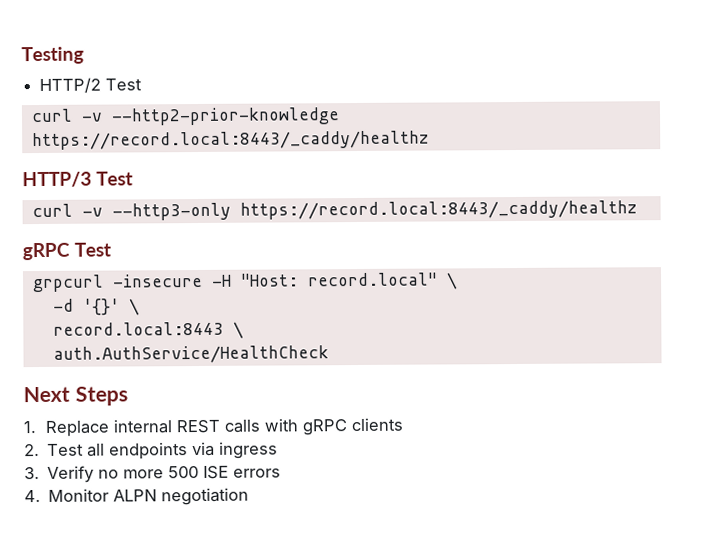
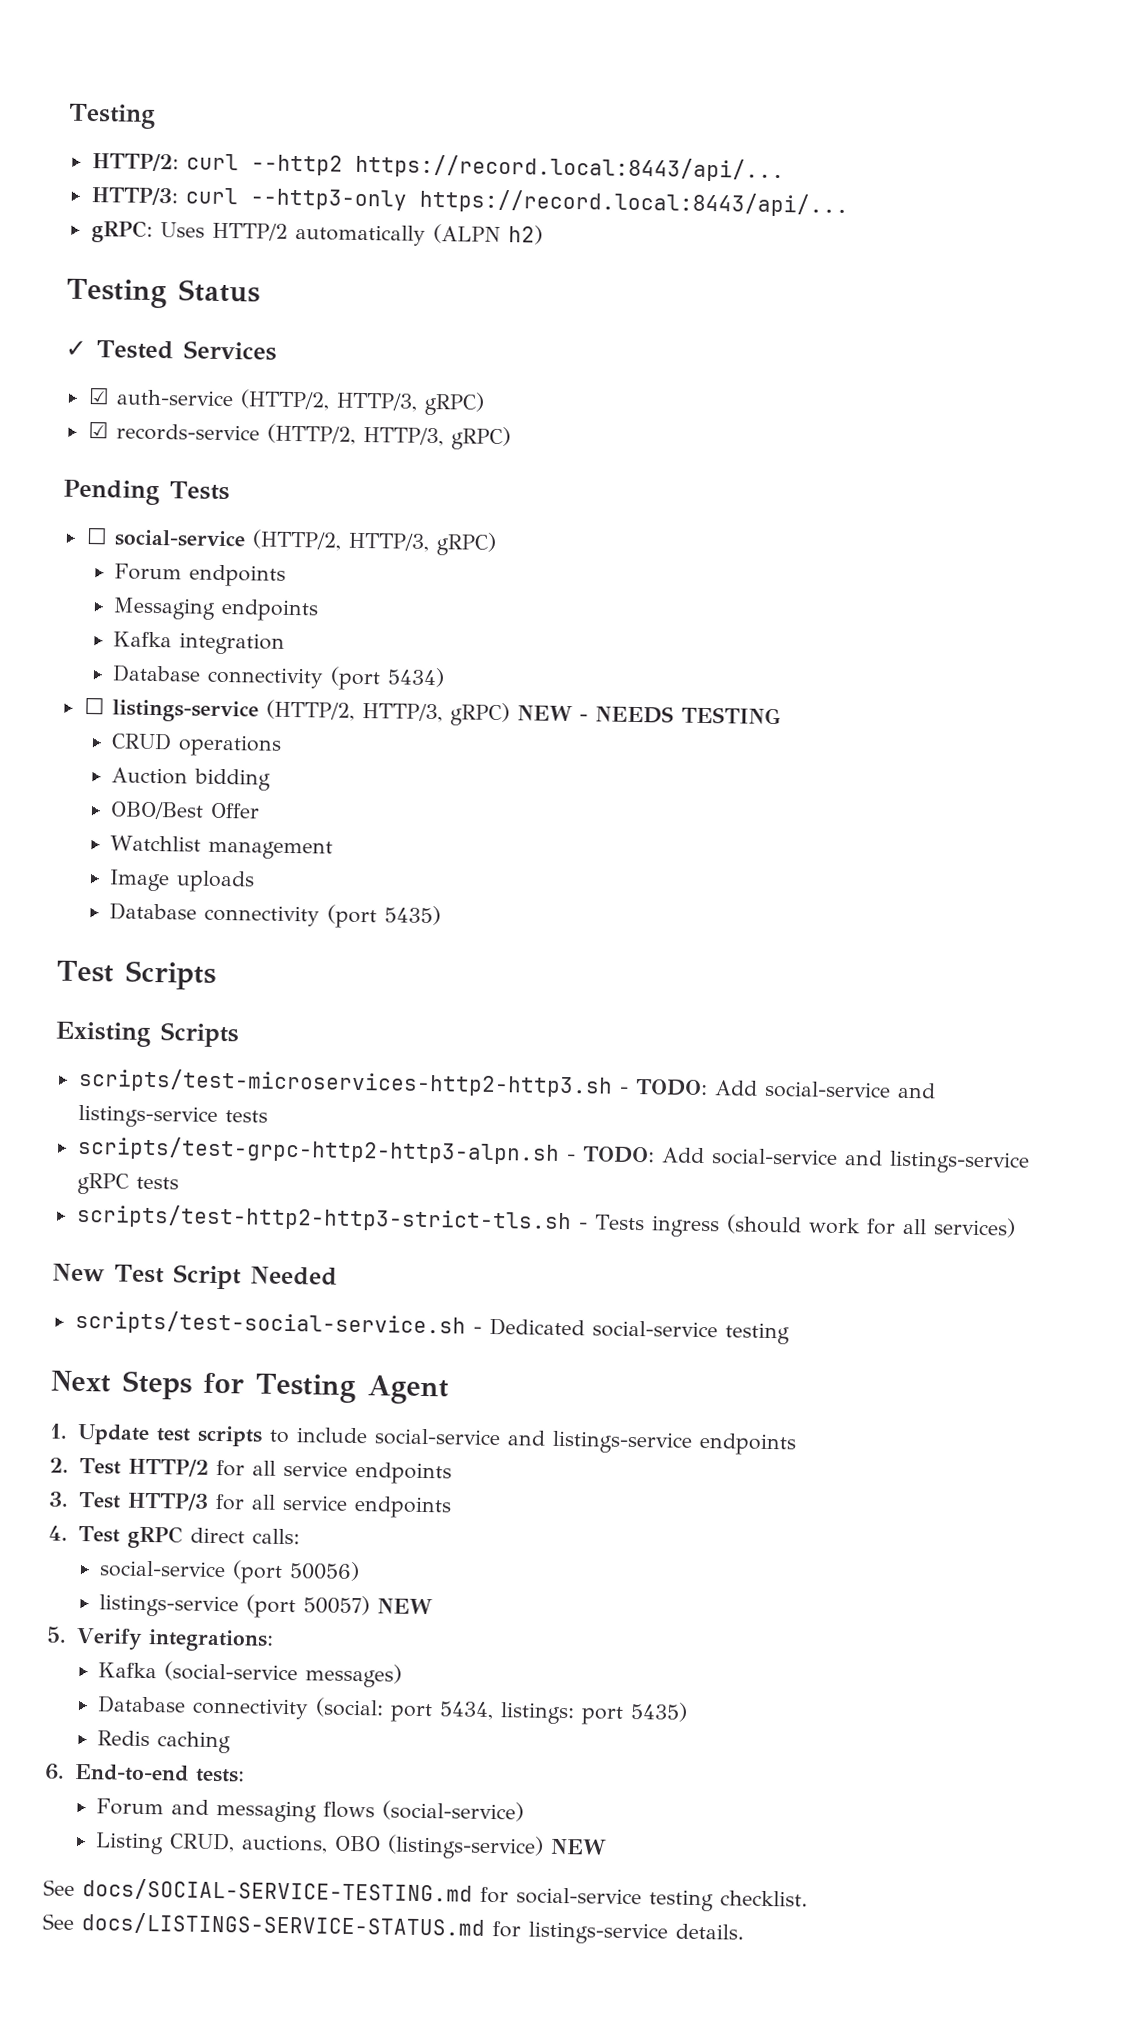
- HTTP/2 Test
- curl -v --http2-prior-knowledge https://record.local:8443/_caddy/healthz
- HTTP/3 Test
- curl -v --http3-only https://record.local:8443/_caddy/healthz
- gRPC Test
- grpcurl -insecure -H "Host: record.local" \
- -d '{}' \
- record.local:8443 \
- auth.AuthService/HealthCheck
- Next Steps
- 1. Replace internal REST calls with gRPC clients
- 2. Test all endpoints via ingress
- 3. Verify no more 500 ISE errors
- 4. Monitor ALPN negotiation
+ HTTP/2: curl --http2 https://record.local:8443/api/...
+ HTTP/3: curl --http3-only https://record.local:8443/api/...
+ gRPC: Uses HTTP/2 automatically (ALPN h2)
+ Testing Status
+ ✓ Tested Services
+ ☑ auth-service (HTTP/2, HTTP/3, gRPC)
+ ☑ records-service (HTTP/2, HTTP/3, gRPC)
+ Pending Tests
+ ☐ social-service (HTTP/2, HTTP/3, gRPC)
+ Forum endpoints
+ Messaging endpoints
+ Kafka integration
+ Database connectivity (port 5434)
+ ☐ listings-service (HTTP/2, HTTP/3, gRPC) NEW - NEEDS TESTING
+ CRUD operations
+ Auction bidding
+ OBO/Best Offer
+ Watchlist management
+ Image uploads
+ Database connectivity (port 5435)
+ Test Scripts
+ Existing Scripts
+ scripts/test-microservices-http2-http3.sh - TODO: Add social-service and listings-service tests
+ scripts/test-grpc-http2-http3-alpn.sh - TODO: Add social-service and listings-service gRPC tests
+ scripts/test-http2-http3-strict-tls.sh - Tests ingress (should work for all services)
+ New Test Script Needed
+ scripts/test-social-service.sh - Dedicated social-service testing
+ Next Steps for Testing Agent
+ 1. Update test scripts to include social-service and listings-service endpoints
+ 2. Test HTTP/2 for all service endpoints
+ 3. Test HTTP/3 for all service endpoints
+ 4. Test gRPC direct calls:
+ social-service (port 50056)
+ listings-service (port 50057) NEW
+ 5. Verify integrations:
+ Kafka (social-service messages)
+ Database connectivity (social: port 5434, listings: port 5435)
+ Redis caching
+ 6. End-to-end tests:
+ Forum and messaging flows (social-service)
+ Listing CRUD, auctions, OBO (listings-service) NEW
+ See docs/SOCIAL-SERVICE-TESTING.md for social-service testing checklist.
+ See docs/LISTINGS-SERVICE-STATUS.md for listings-service details.

